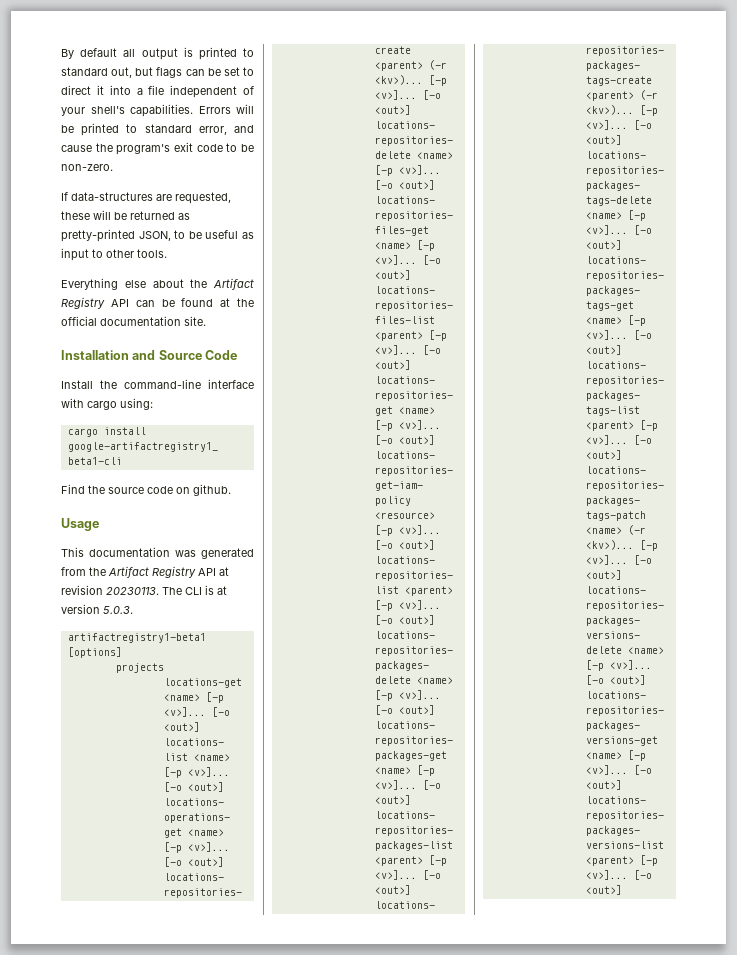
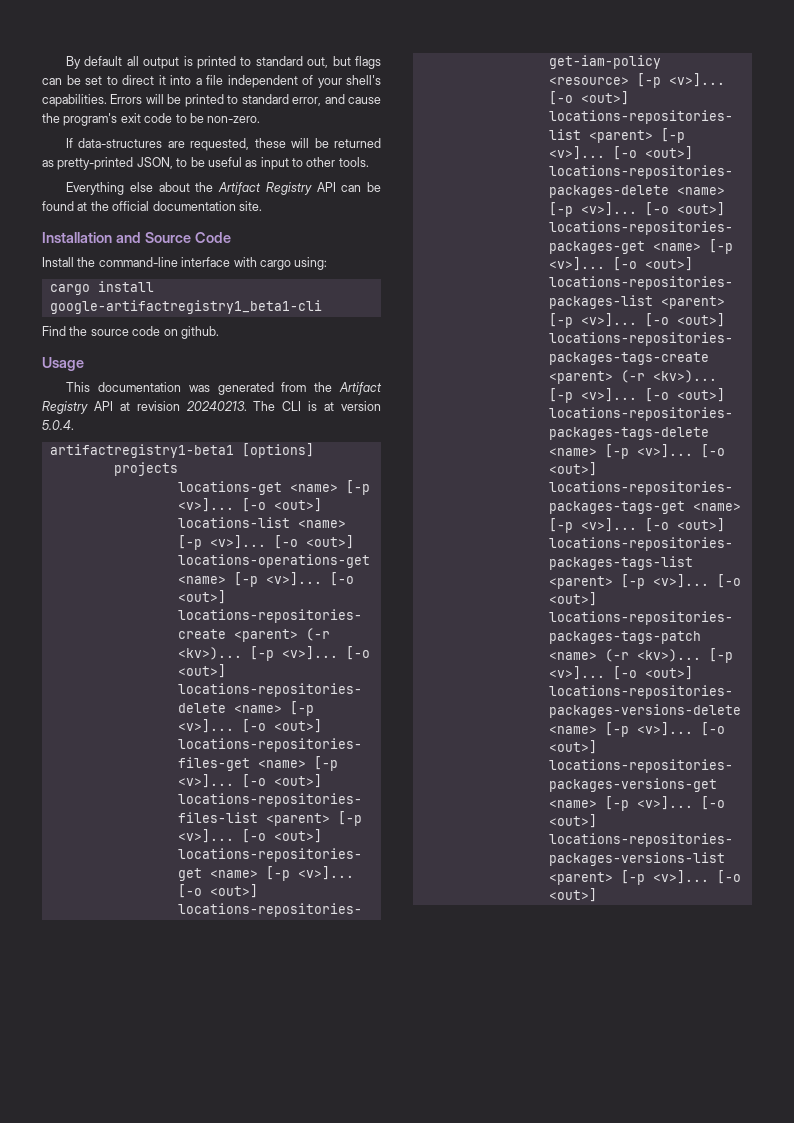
- This documentation was generated from the Artifact Registry API at revision 20230113.
+ This documentation was generated from the Artifact Registry API at revision 20240213.
- The CLI is at version 5.0.3.
+ The CLI is at version 5.0.4.

